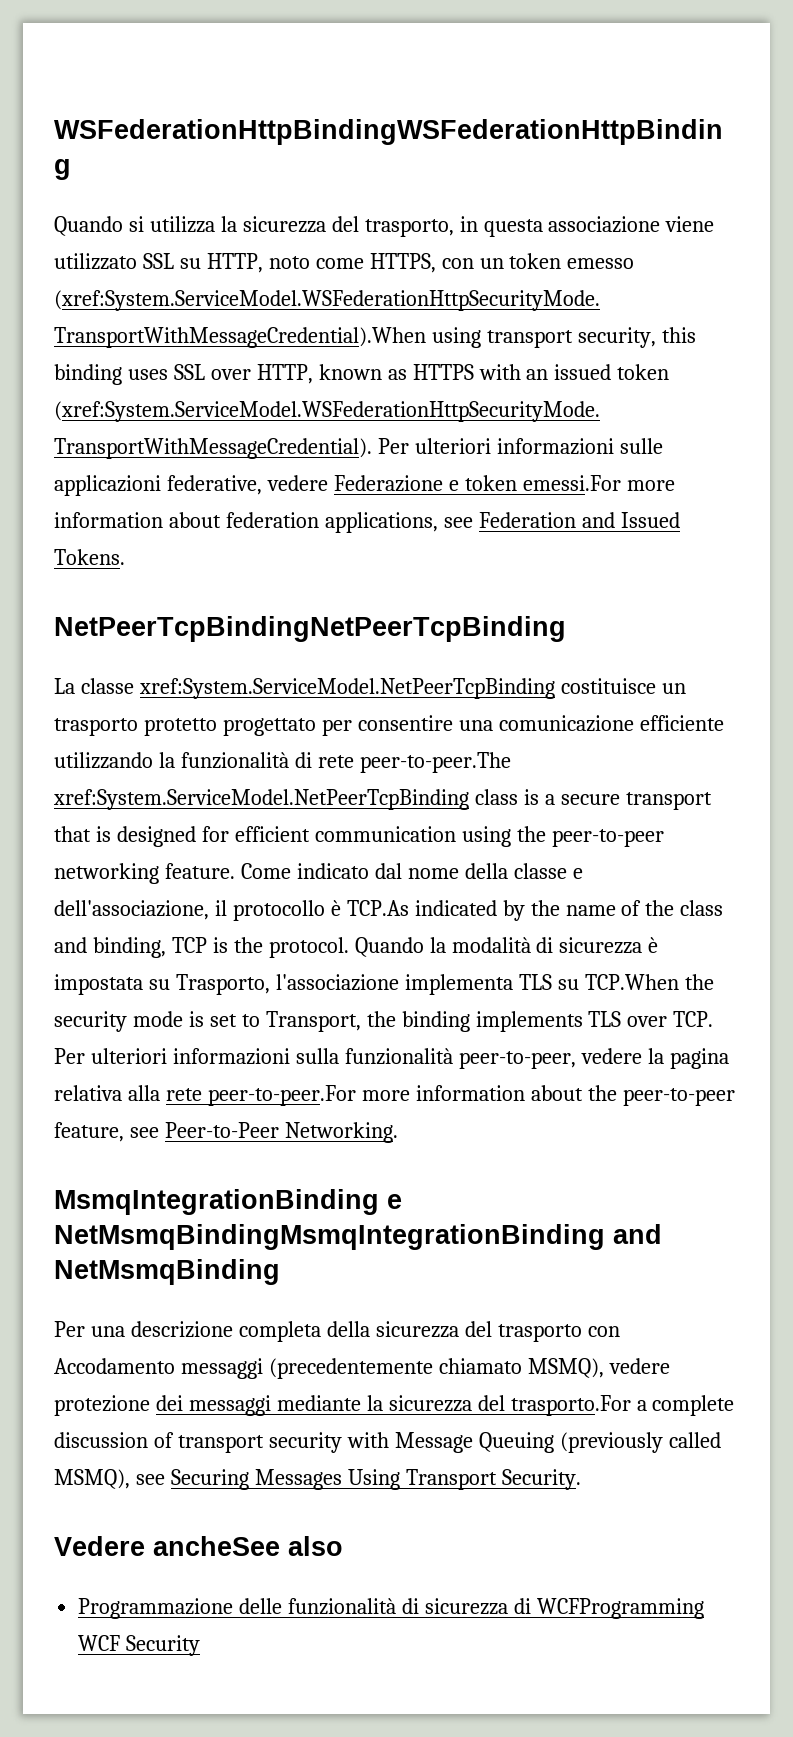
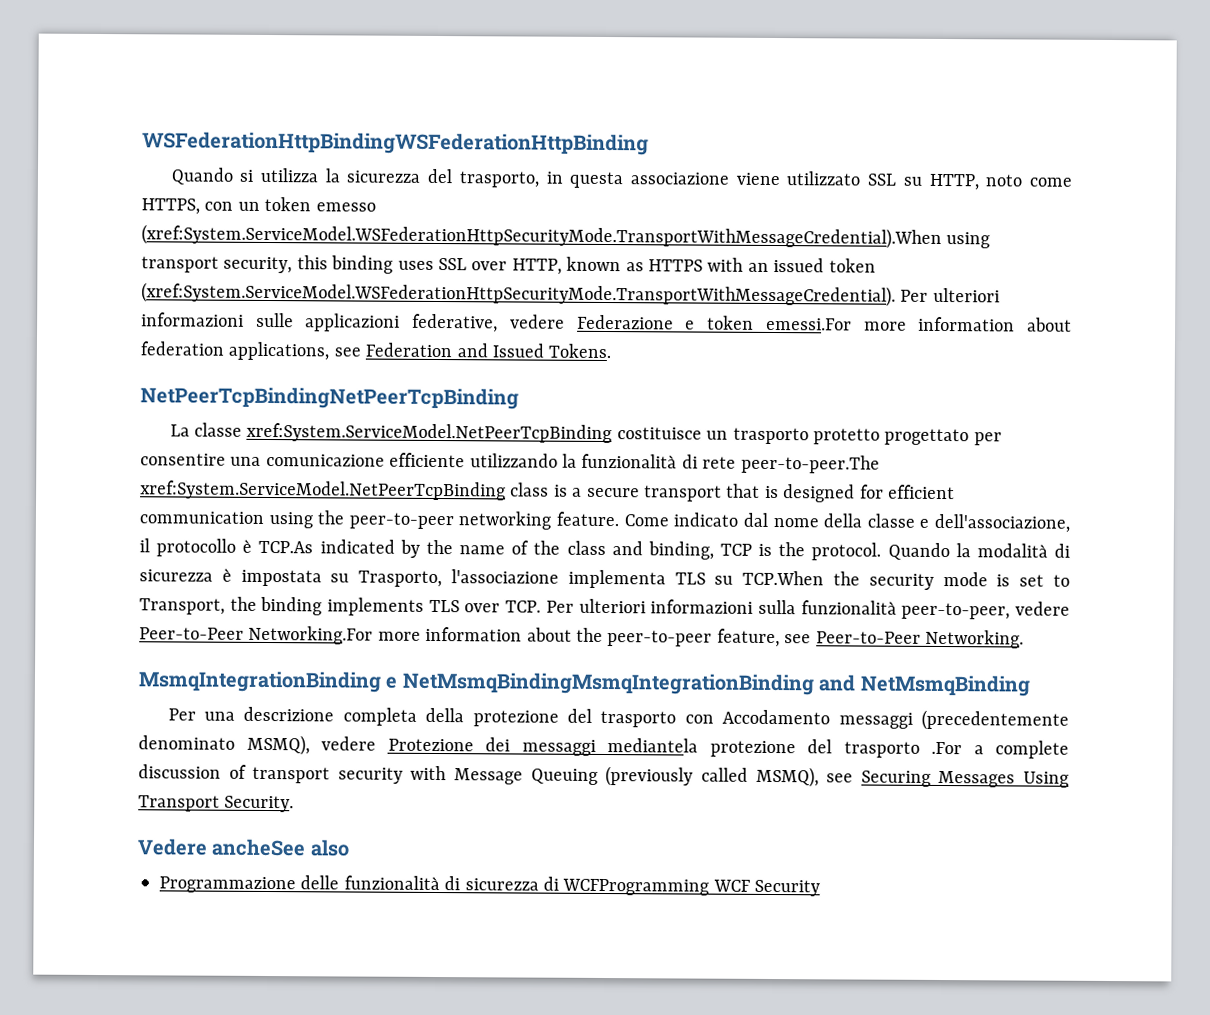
- Quando la modalità di sicurezza è impostata su Trasporto, l'associazione implementa TLS su TCP.When the security mode is set to Transport, the binding implements TLS over TCP. Per ulteriori informazioni sulla funzionalità peer-to-peer, vedere la pagina relativa alla rete peer-to-peer.For more information about the peer-to-peer feature, see Peer-to-Peer Networking.
+ Quando la modalità di sicurezza è impostata su Trasporto, l'associazione implementa TLS su TCP.When the security mode is set to Transport, the binding implements TLS over TCP. Per ulteriori informazioni sulla funzionalità peer-to-peer, vedere Peer-to-Peer Networking.For more information about the peer-to-peer feature, see Peer-to-Peer Networking.
- Per una descrizione completa della sicurezza del trasporto con Accodamento messaggi (precedentemente chiamato MSMQ), vedere protezione dei messaggi mediante la sicurezza del trasporto.For a complete discussion of transport security with Message Queuing (previously called MSMQ), see Securing Messages Using Transport Security.
+ Per una descrizione completa della protezione del trasporto con Accodamento messaggi (precedentemente denominato MSMQ), vedere Protezione dei messaggi mediantela protezione del trasporto .For a complete discussion of transport security with Message Queuing (previously called MSMQ), see Securing Messages Using Transport Security.

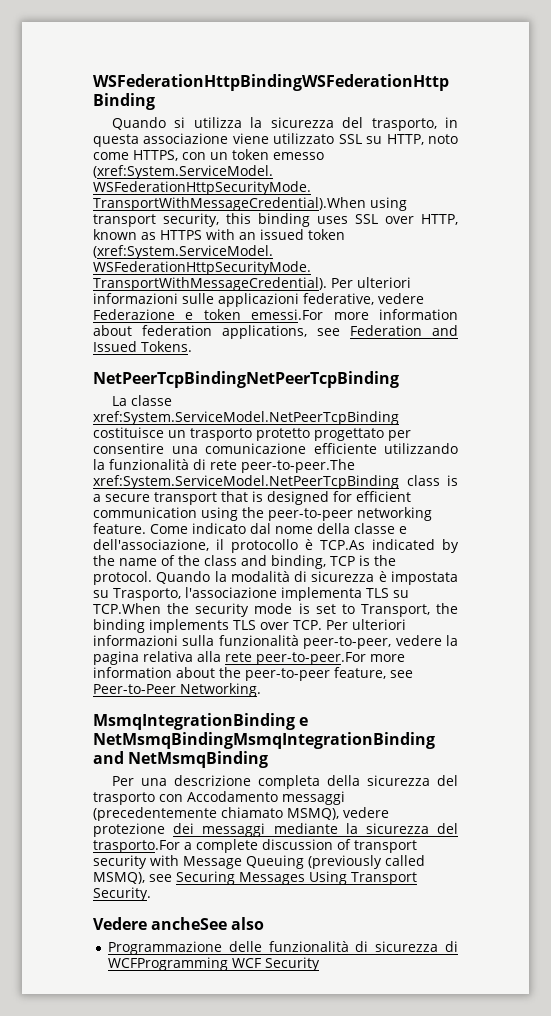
- Quando la modalità di sicurezza è impostata su Trasporto, l'associazione implementa TLS su TCP.When the security mode is set to Transport, the binding implements TLS over TCP. Per ulteriori informazioni sulla funzionalità peer-to-peer, vedere Peer-to-Peer Networking.For more information about the peer-to-peer feature, see Peer-to-Peer Networking.
+ Quando la modalità di sicurezza è impostata su Trasporto, l'associazione implementa TLS su TCP.When the security mode is set to Transport, the binding implements TLS over TCP. Per ulteriori informazioni sulla funzionalità peer-to-peer, vedere la pagina relativa alla rete peer-to-peer.For more information about the peer-to-peer feature, see Peer-to-Peer Networking.
- Per una descrizione completa della protezione del trasporto con Accodamento messaggi (precedentemente denominato MSMQ), vedere Protezione dei messaggi mediantela protezione del trasporto .For a complete discussion of transport security with Message Queuing (previously called MSMQ), see Securing Messages Using Transport Security.
+ Per una descrizione completa della sicurezza del trasporto con Accodamento messaggi (precedentemente chiamato MSMQ), vedere protezione dei messaggi mediante la sicurezza del trasporto.For a complete discussion of transport security with Message Queuing (previously called MSMQ), see Securing Messages Using Transport Security.

